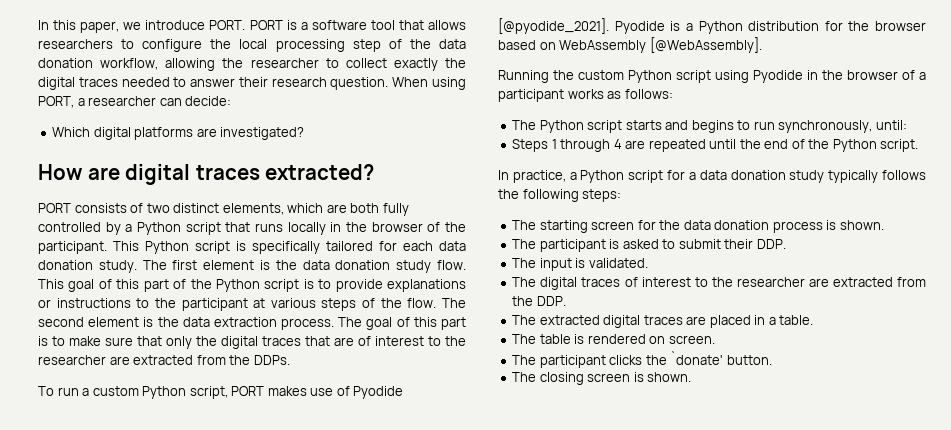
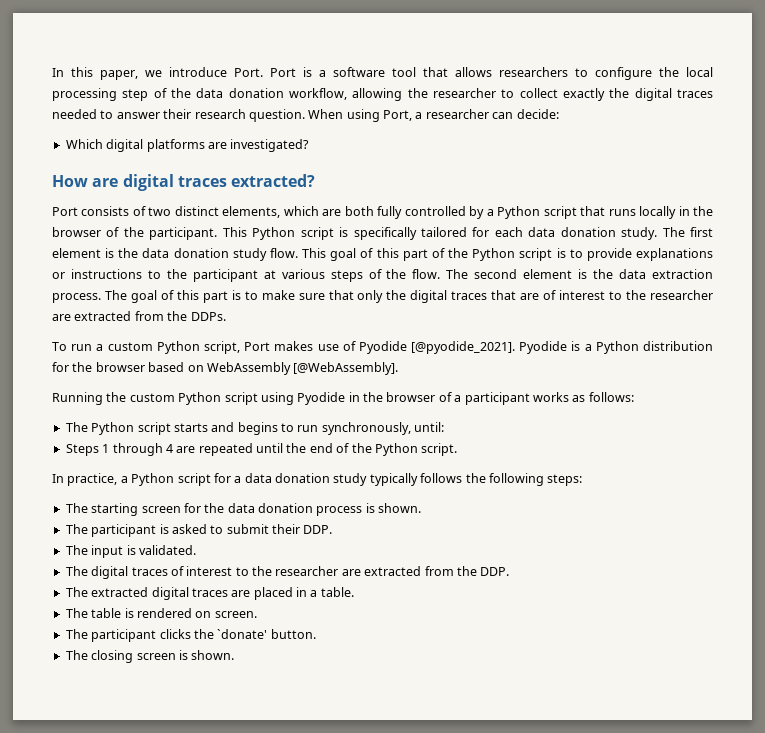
- In this paper, we introduce PORT. PORT is a software tool that allows researchers to configure the local processing step of the data donation workflow, allowing the researcher to collect exactly the digital traces needed to answer their research question.
+ In this paper, we introduce Port. Port is a software tool that allows researchers to configure the local processing step of the data donation workflow, allowing the researcher to collect exactly the digital traces needed to answer their research question.
- When using PORT, a researcher can decide:
+ When using Port, a researcher can decide:
- PORT consists of two distinct elements, which are both fully controlled by a Python script that runs locally in the browser of the participant.
+ Port consists of two distinct elements, which are both fully controlled by a Python script that runs locally in the browser of the participant.
- To run a custom Python script, PORT makes use of Pyodide [@pyodide_2021].
+ To run a custom Python script, Port makes use of Pyodide [@pyodide_2021].

